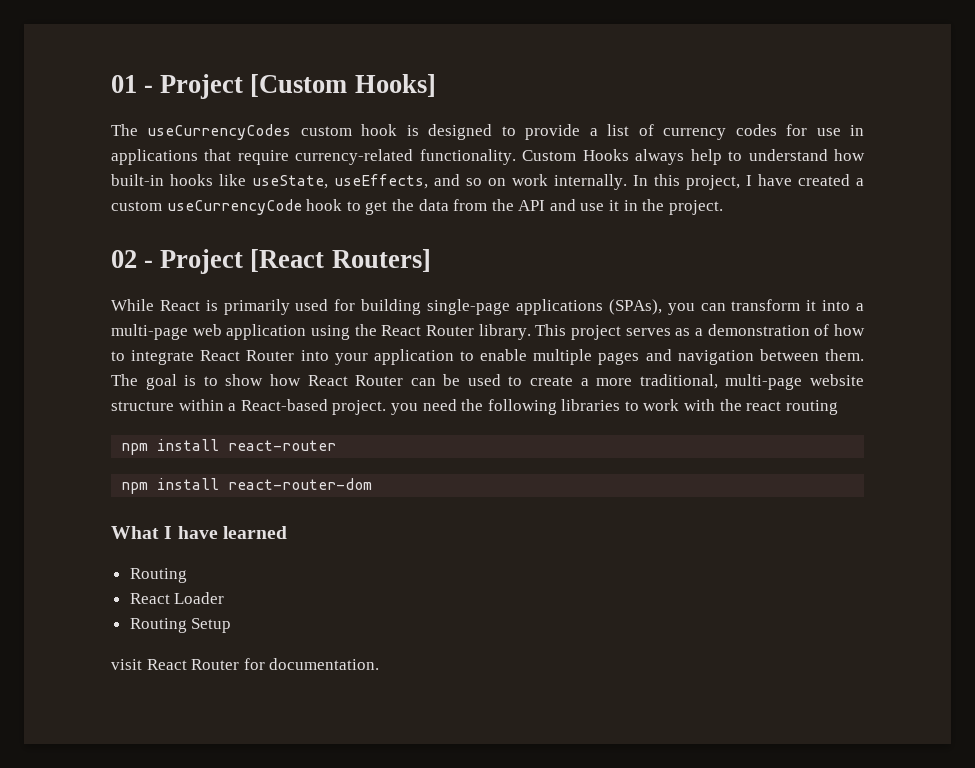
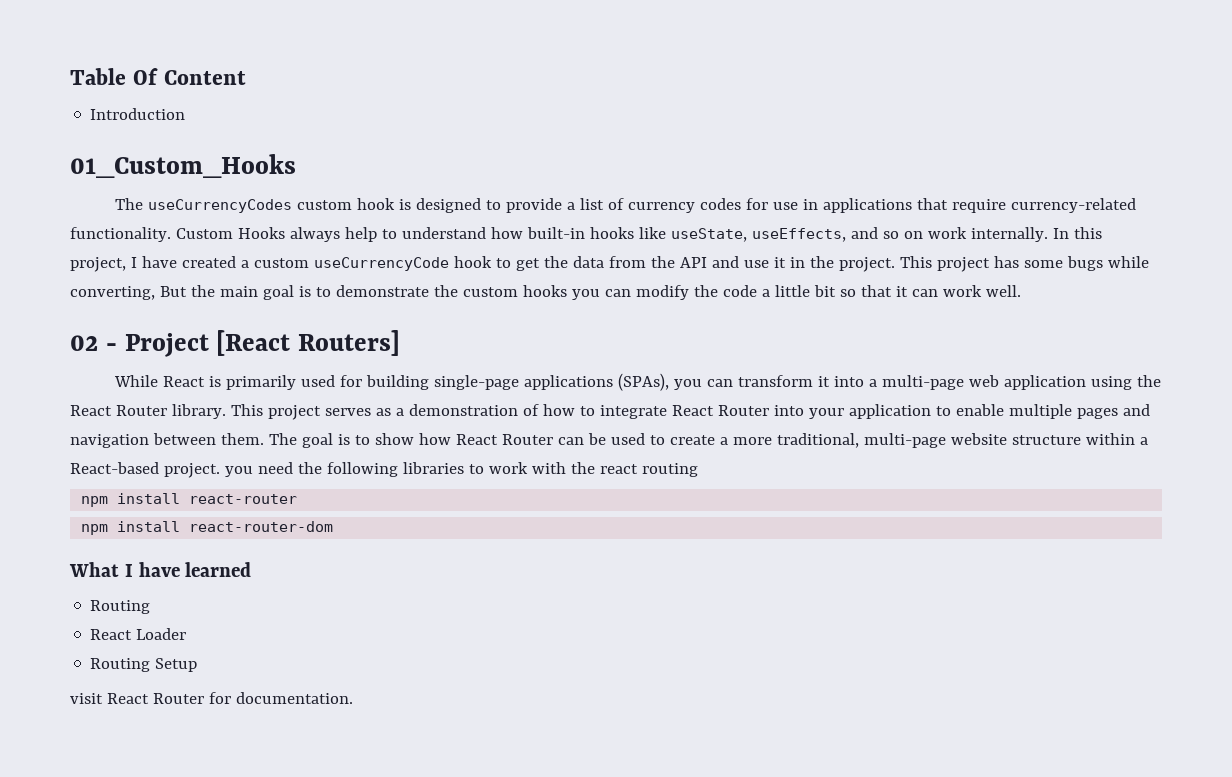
- 01 - Project [Custom Hooks]
+ Table Of Content
+ Introduction
+ 01_Custom_Hooks
+ This project has some bugs while converting, But the main goal is to demonstrate the custom hooks you can modify the code a little bit so that it can work well.

